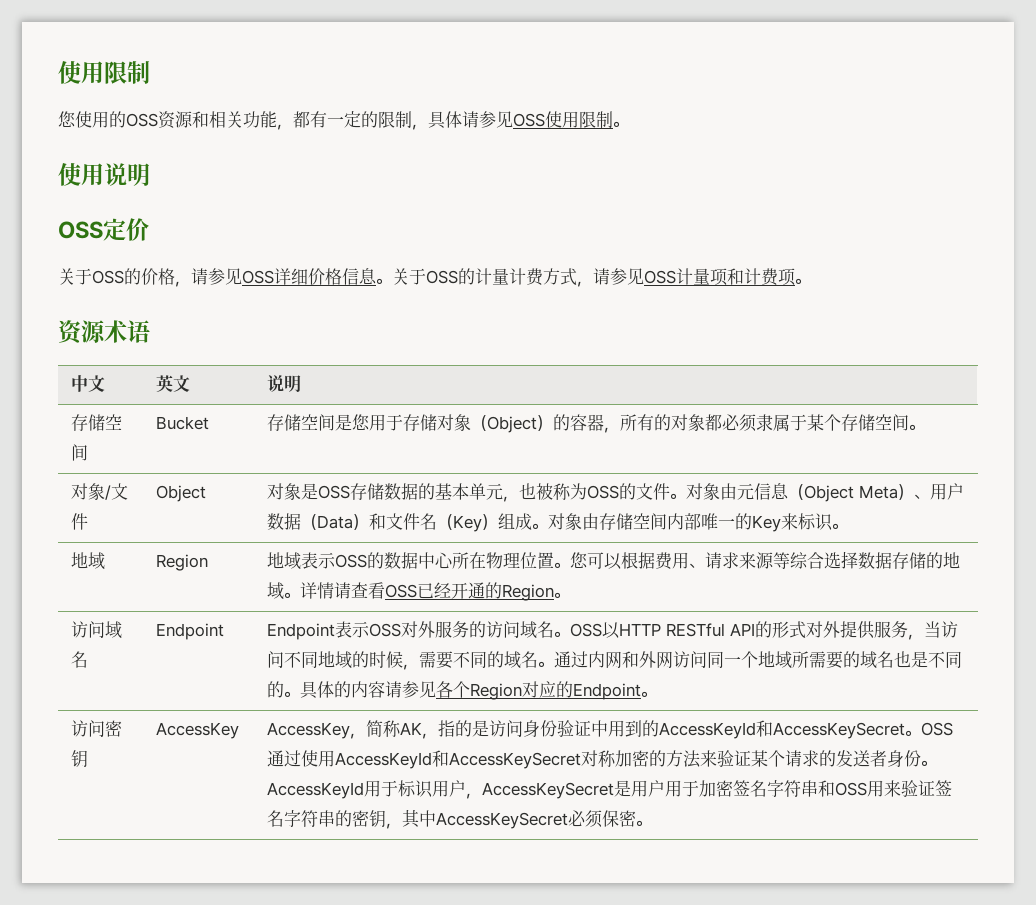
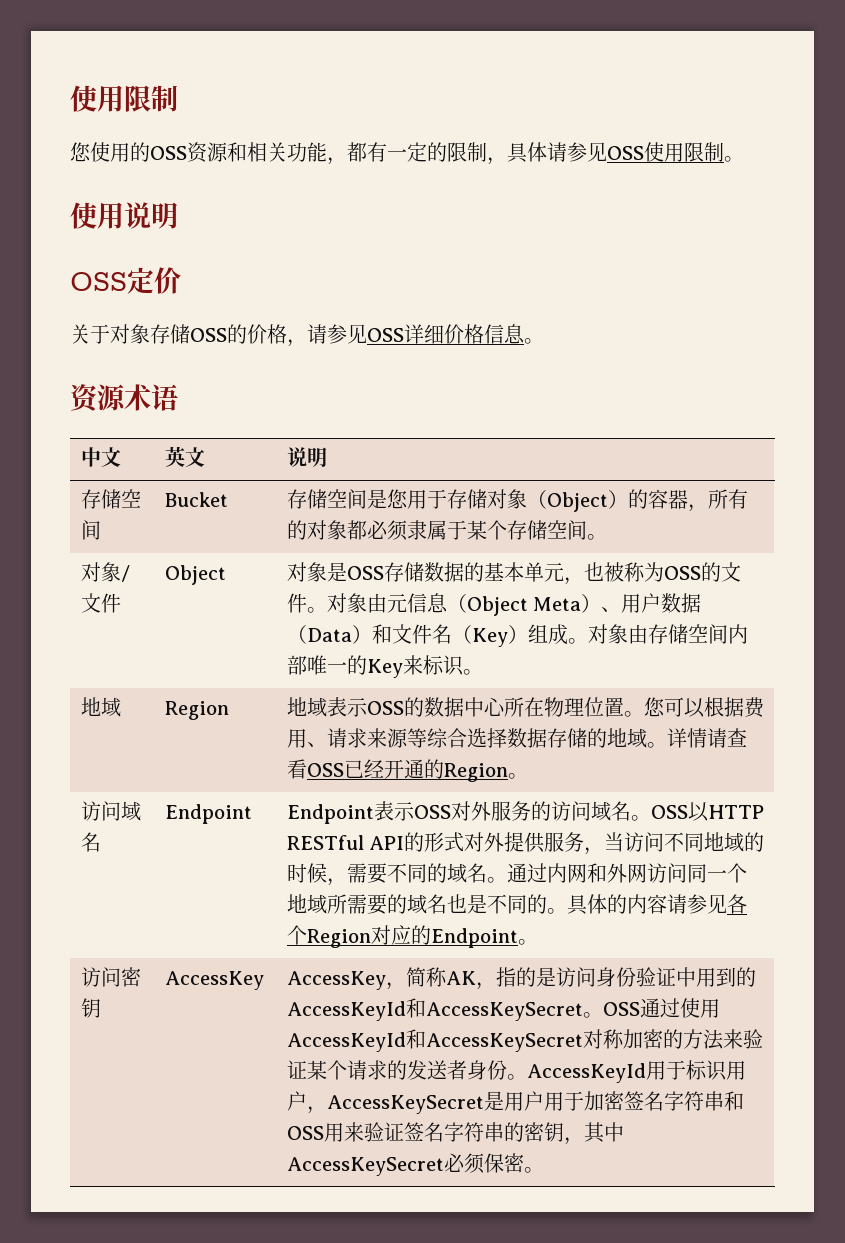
- 关于OSS的价格，请参见OSS详细价格信息。关于OSS的计量计费方式，请参见OSS计量项和计费项。
+ 关于对象存储OSS的价格，请参见OSS详细价格信息。

